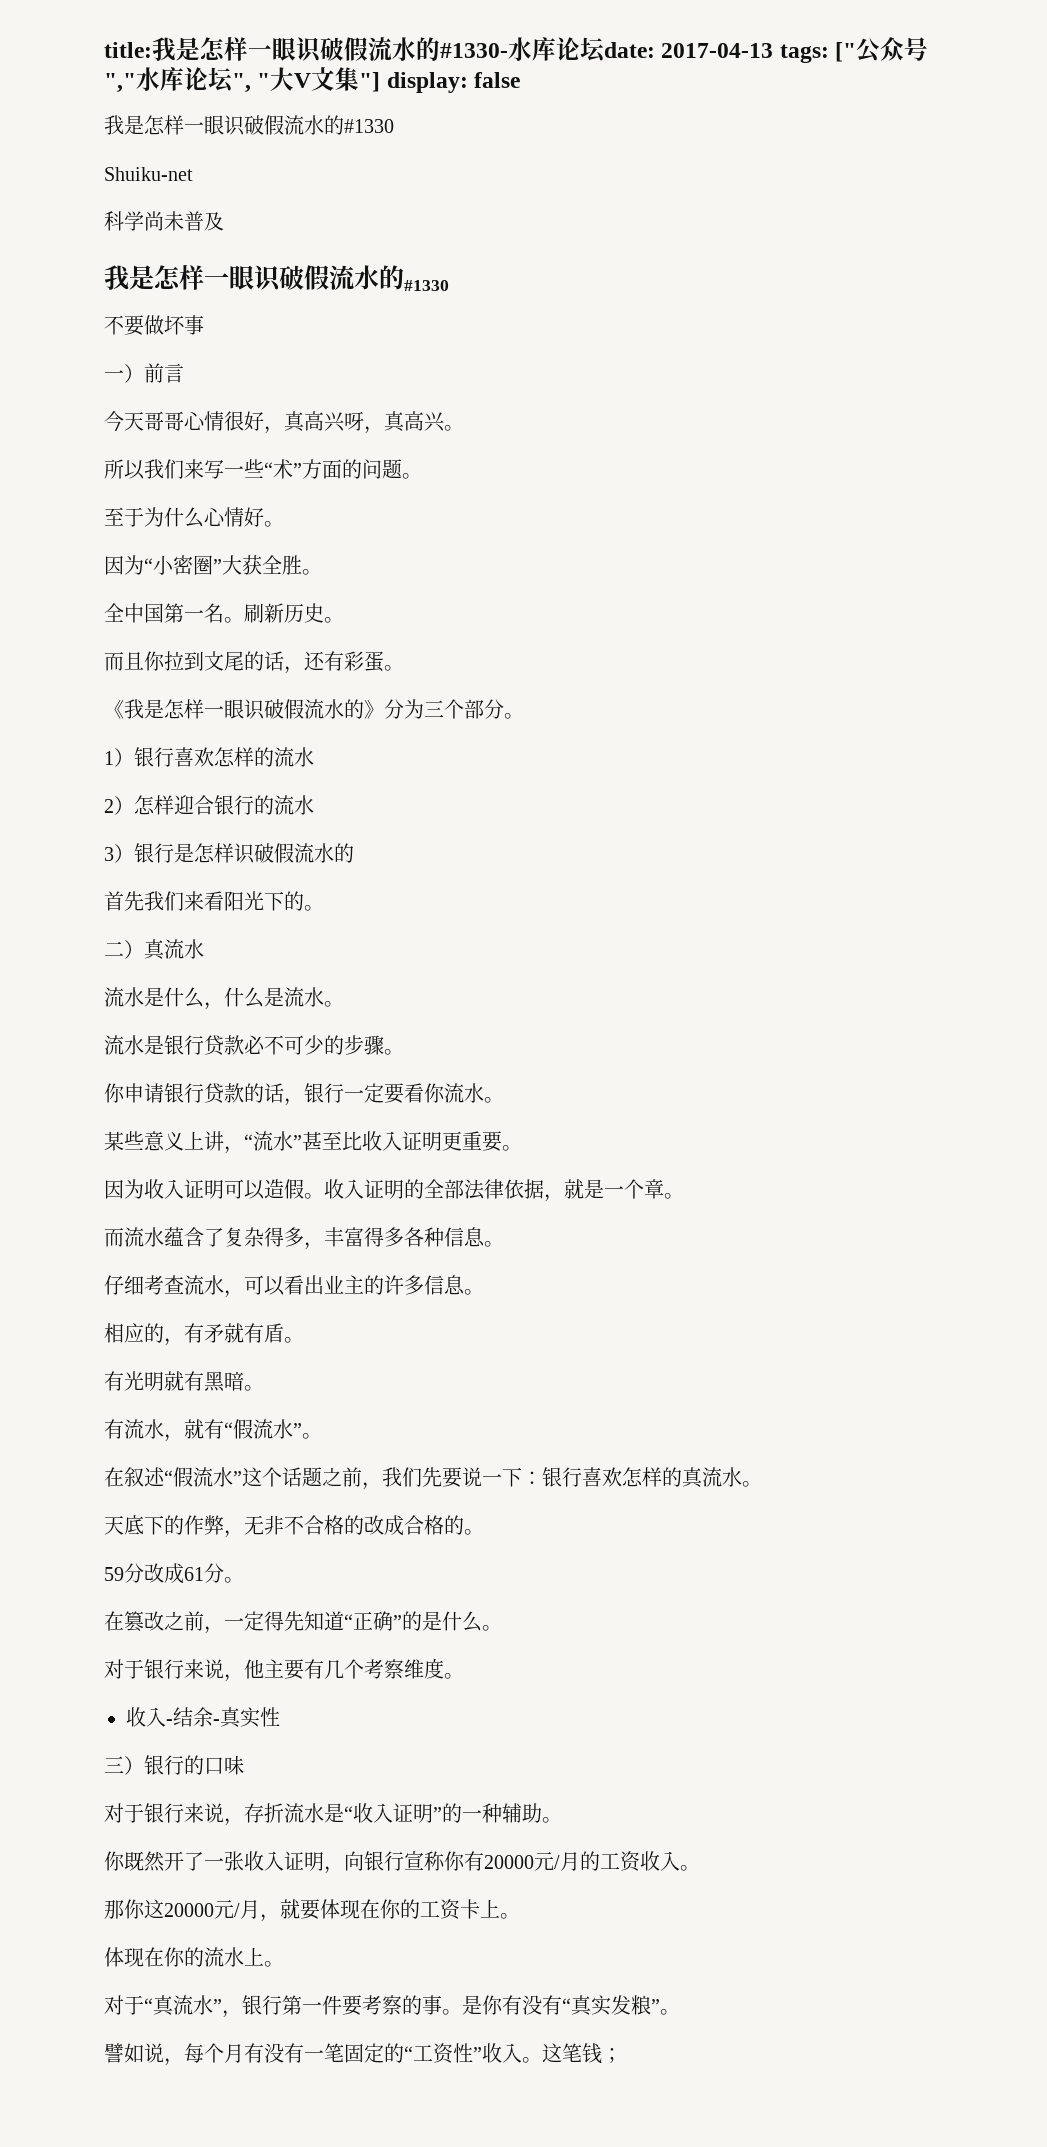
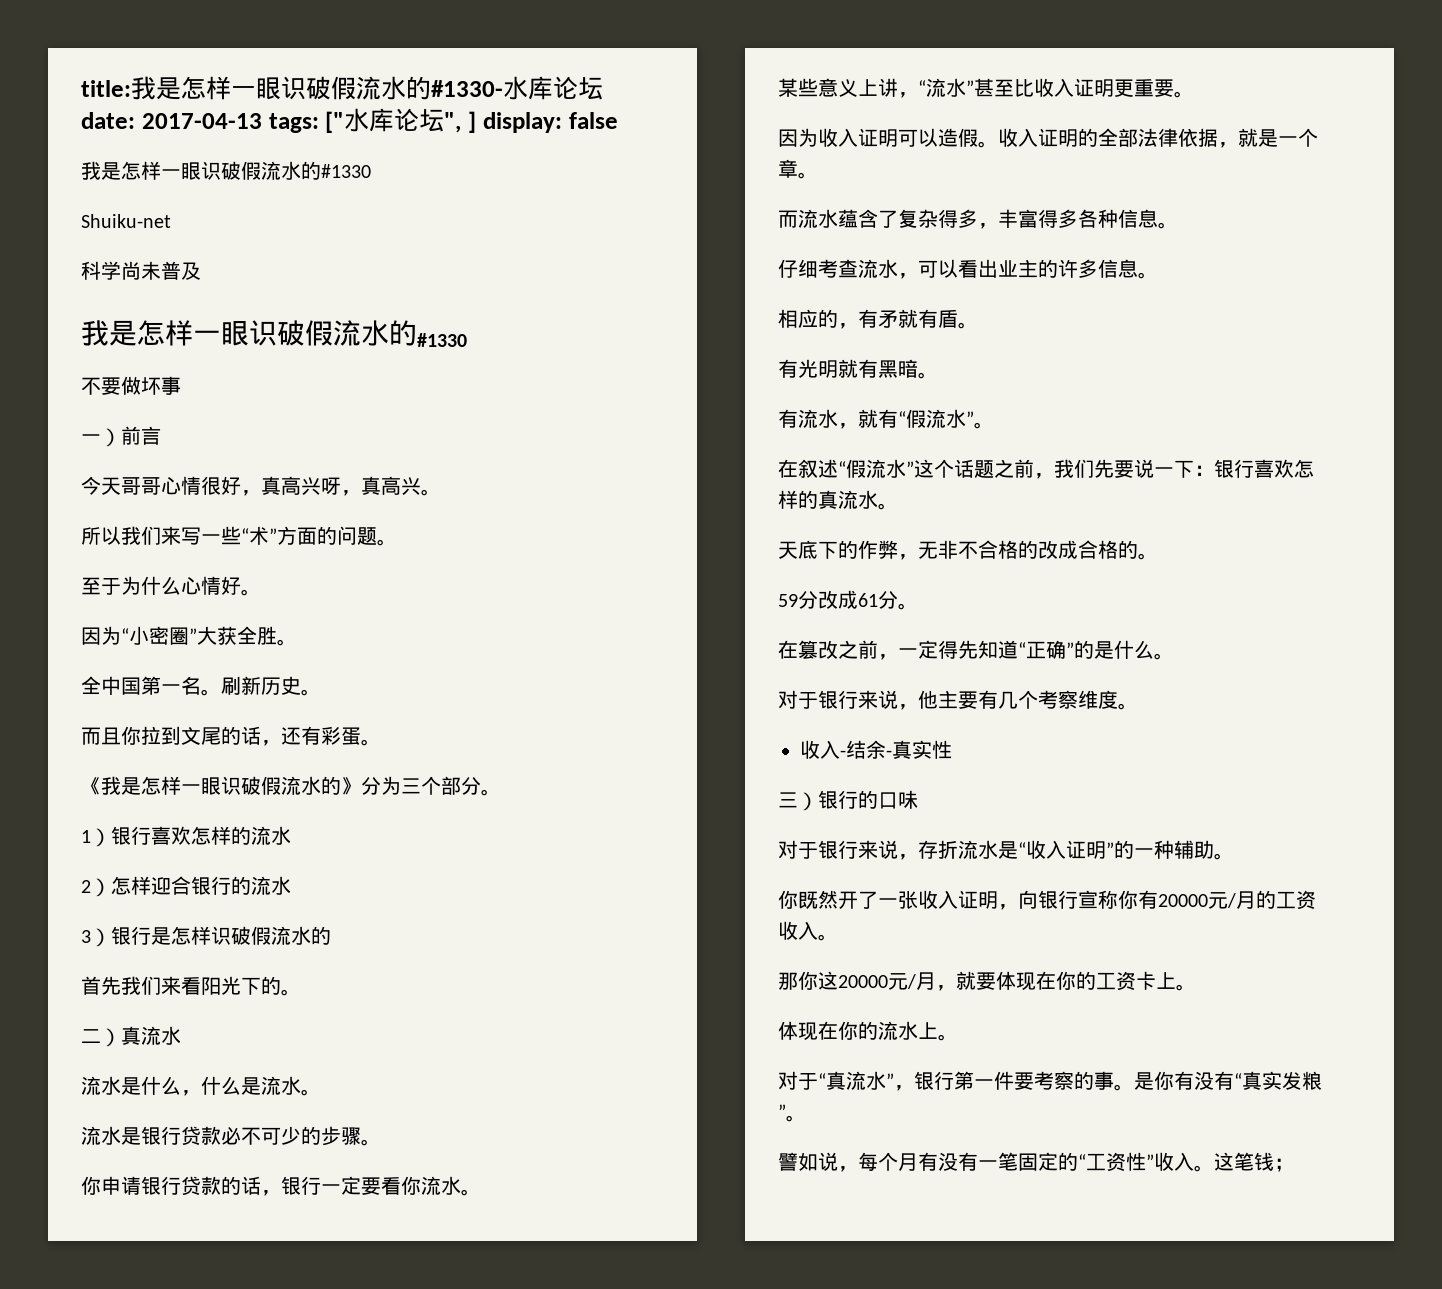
- title:我是怎样一眼识破假流水的#1330-水库论坛date: 2017-04-13 tags: ["公众号","水库论坛", "大V文集"] display: false
+ title:我是怎样一眼识破假流水的#1330-水库论坛date: 2017-04-13 tags: ["水库论坛", ] display: false

